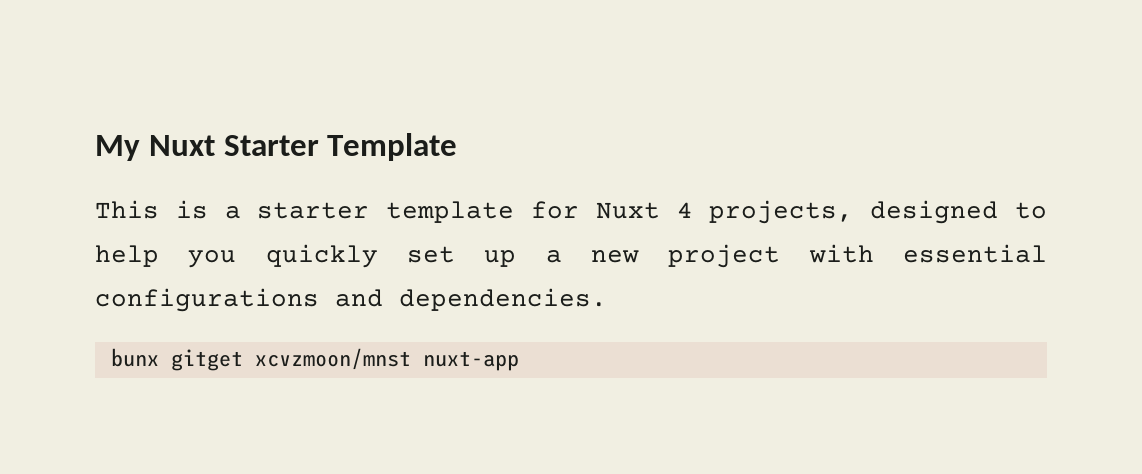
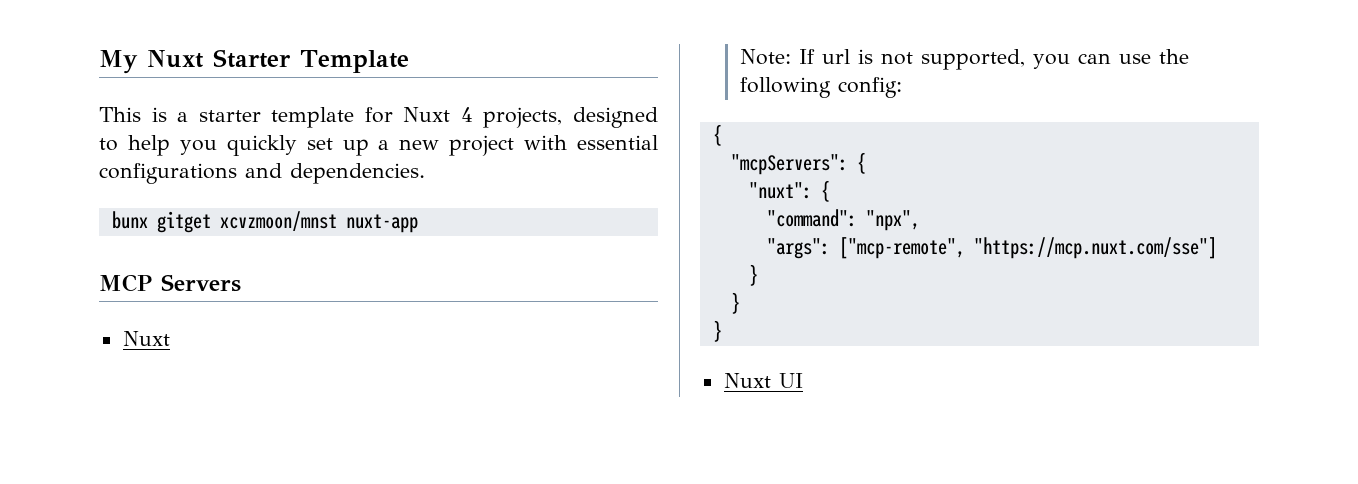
+ MCP Servers
+ Nuxt
+ Note: If url is not supported, you can use the following config:
+ {
+ "mcpServers": {
+ "nuxt": {
+ "command": "npx",
+ "args": ["mcp-remote", "https://mcp.nuxt.com/sse"]
+ }
+ }
+ }
+ Nuxt UI

